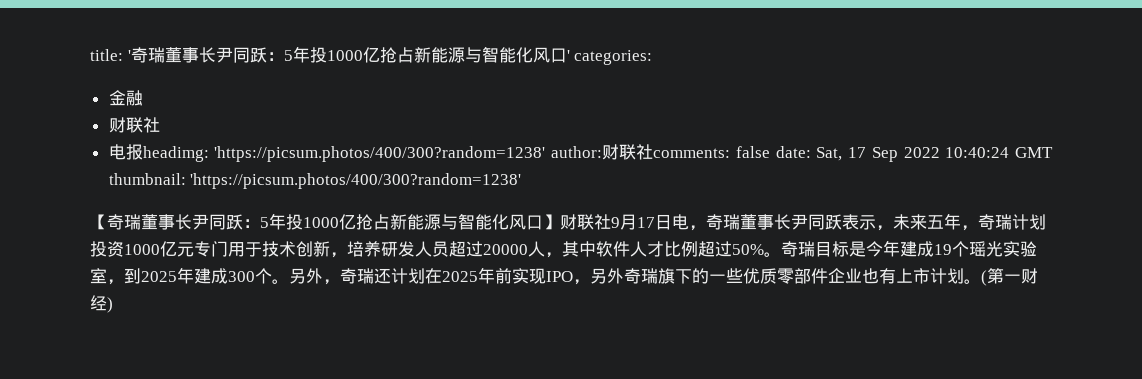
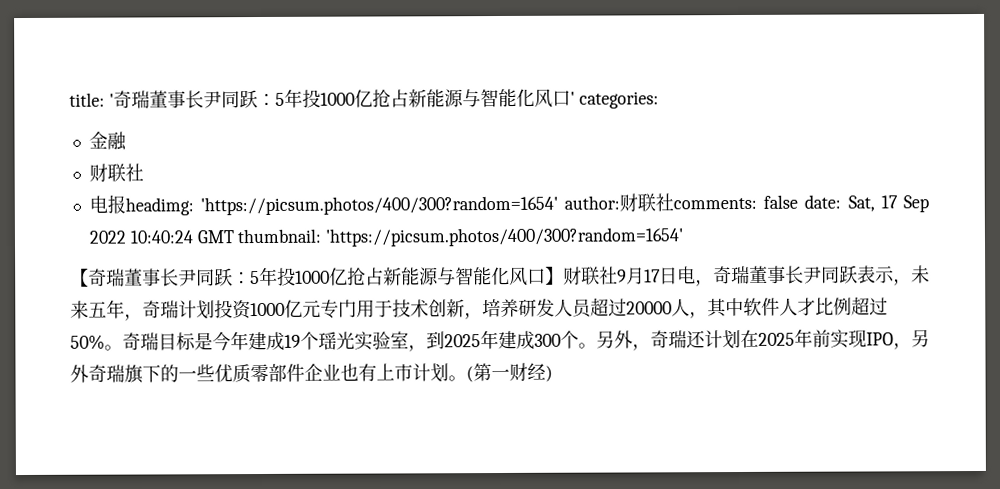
- 电报headimg: 'https://picsum.photos/400/300?random=1238' author:财联社comments: false date: Sat, 17 Sep 2022 10:40:24 GMT thumbnail: 'https://picsum.photos/400/300?random=1238'
+ 电报headimg: 'https://picsum.photos/400/300?random=1654' author:财联社comments: false date: Sat, 17 Sep 2022 10:40:24 GMT thumbnail: 'https://picsum.photos/400/300?random=1654'

